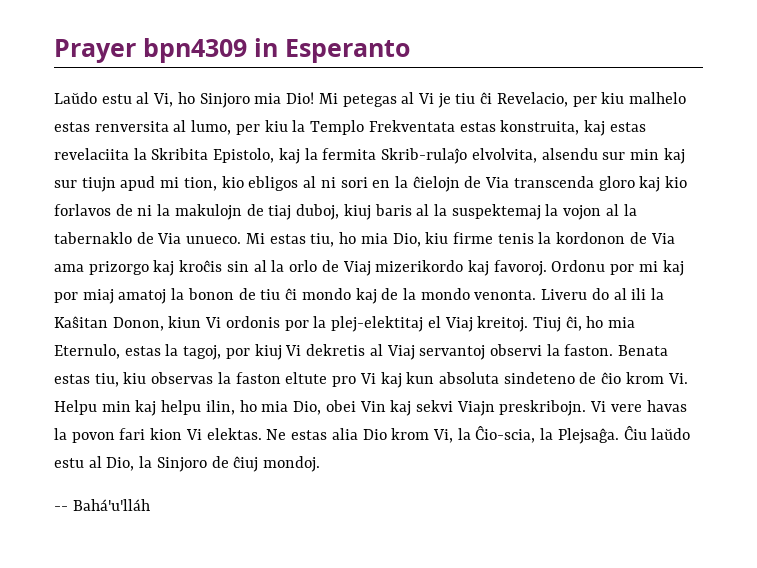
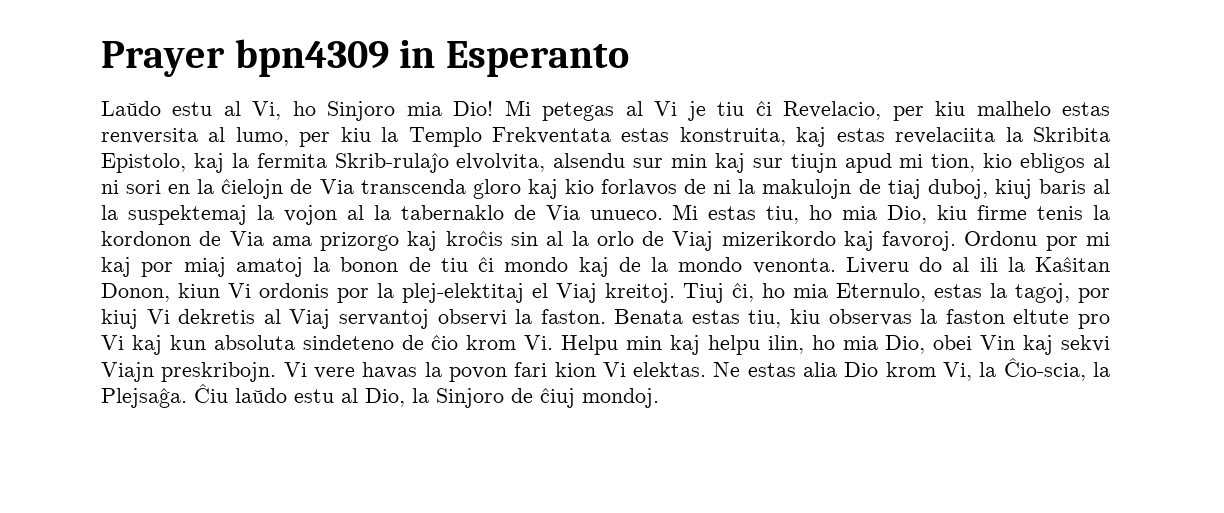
- -- Bahá'u'lláh

